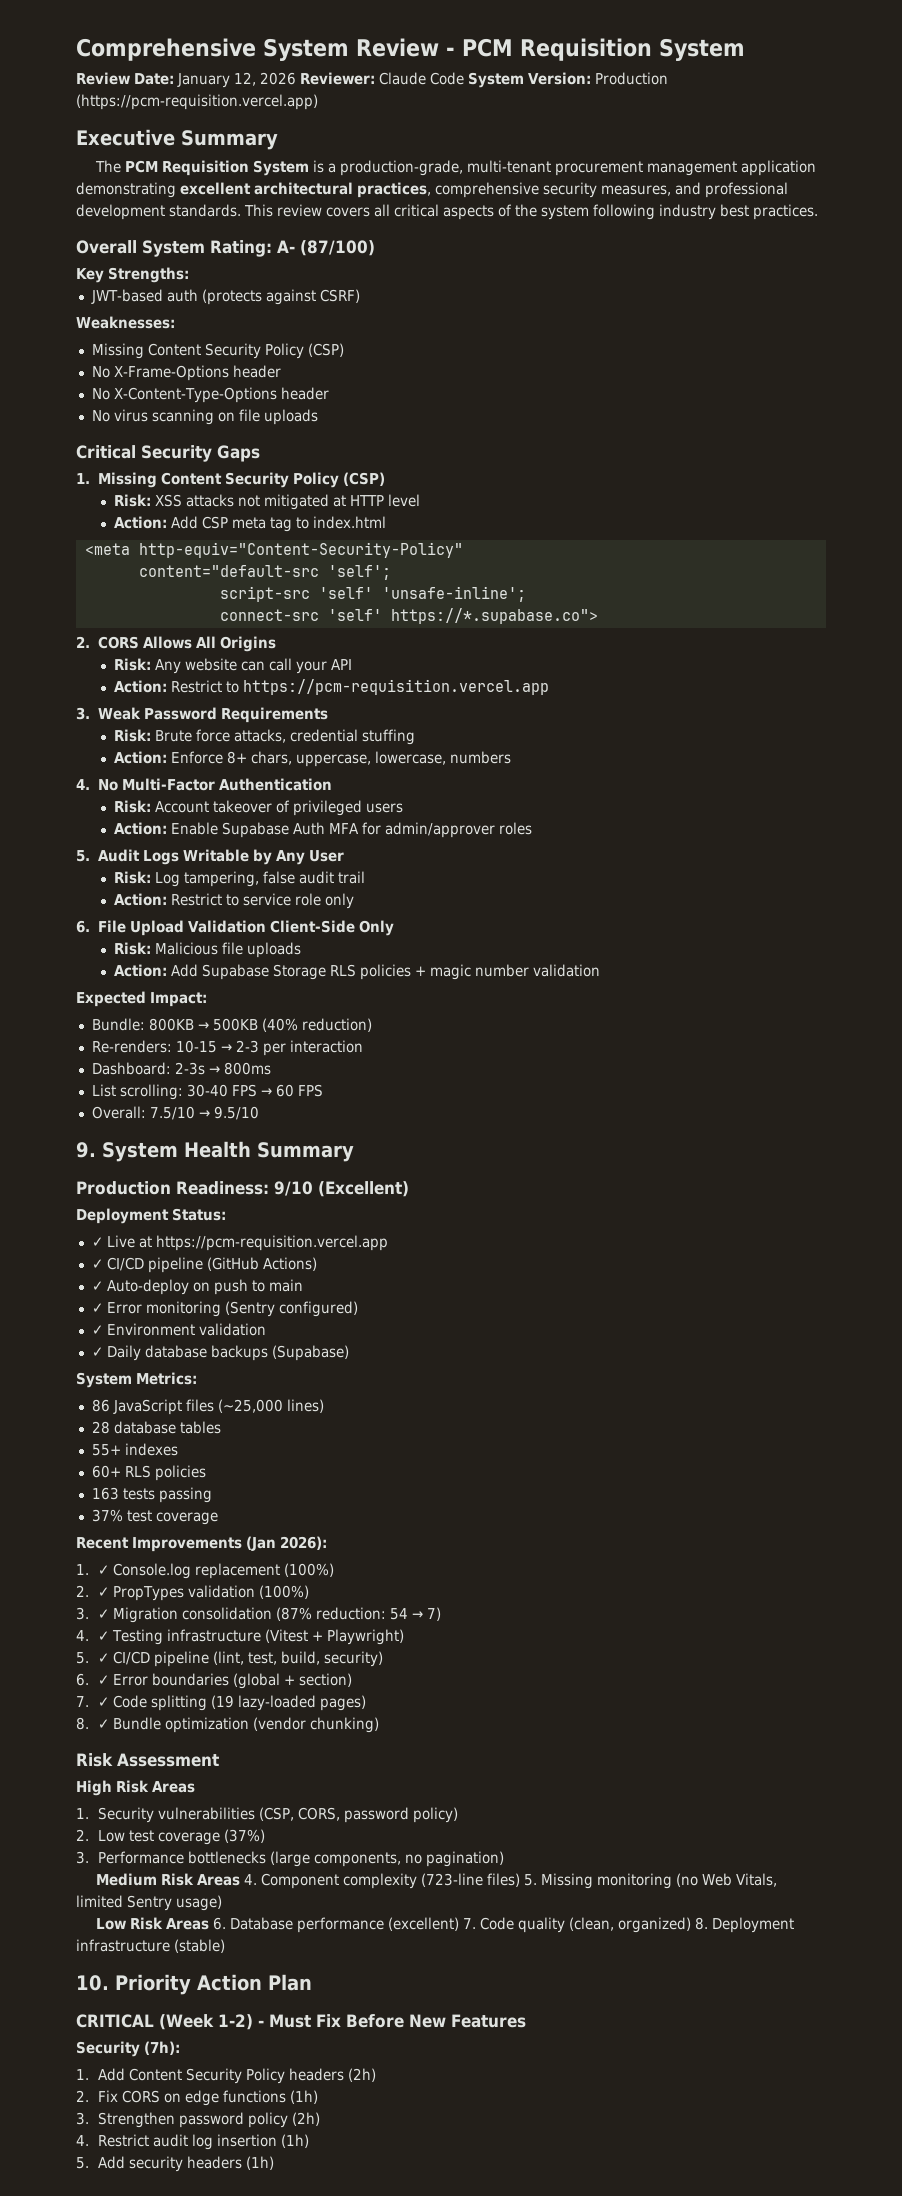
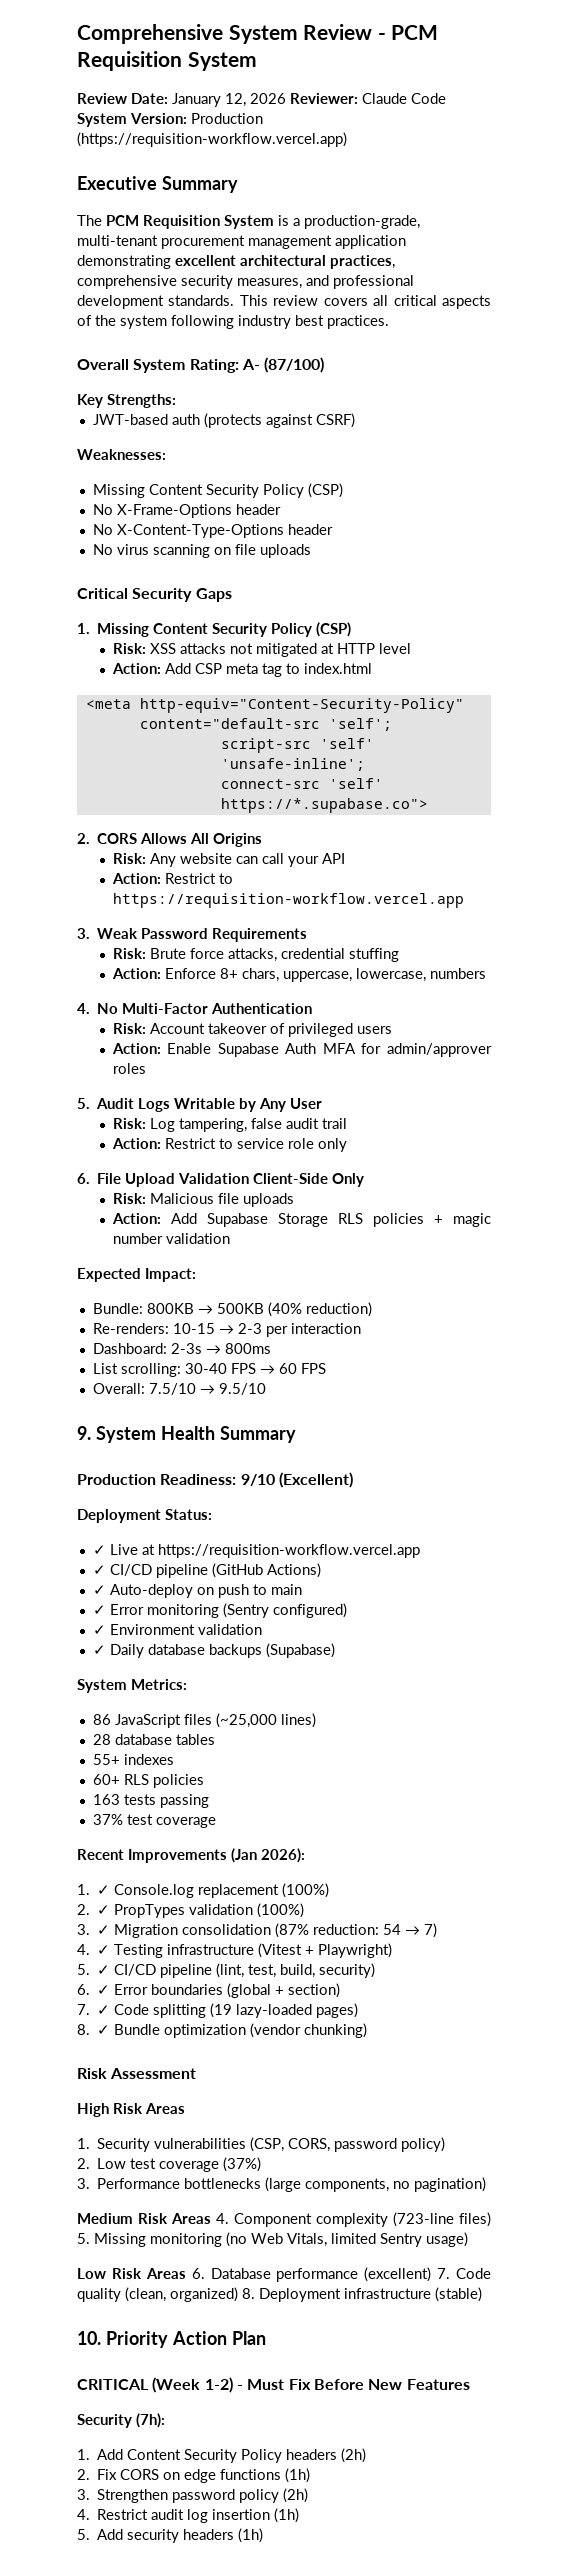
- Review Date: January 12, 2026 Reviewer: Claude Code System Version: Production (https://pcm-requisition.vercel.app)
+ Review Date: January 12, 2026 Reviewer: Claude Code System Version: Production (https://requisition-workflow.vercel.app)
- Action: Restrict to https://pcm-requisition.vercel.app
+ Action: Restrict to https://requisition-workflow.vercel.app
- ✓ Live at https://pcm-requisition.vercel.app
+ ✓ Live at https://requisition-workflow.vercel.app

